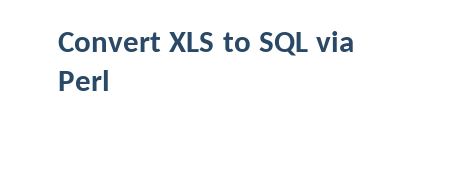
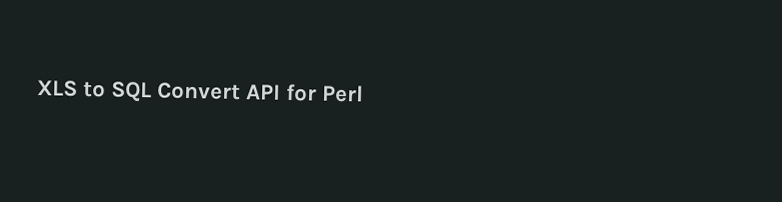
- Convert XLS to SQL via Perl
+ XLS to SQL Convert API for Perl

